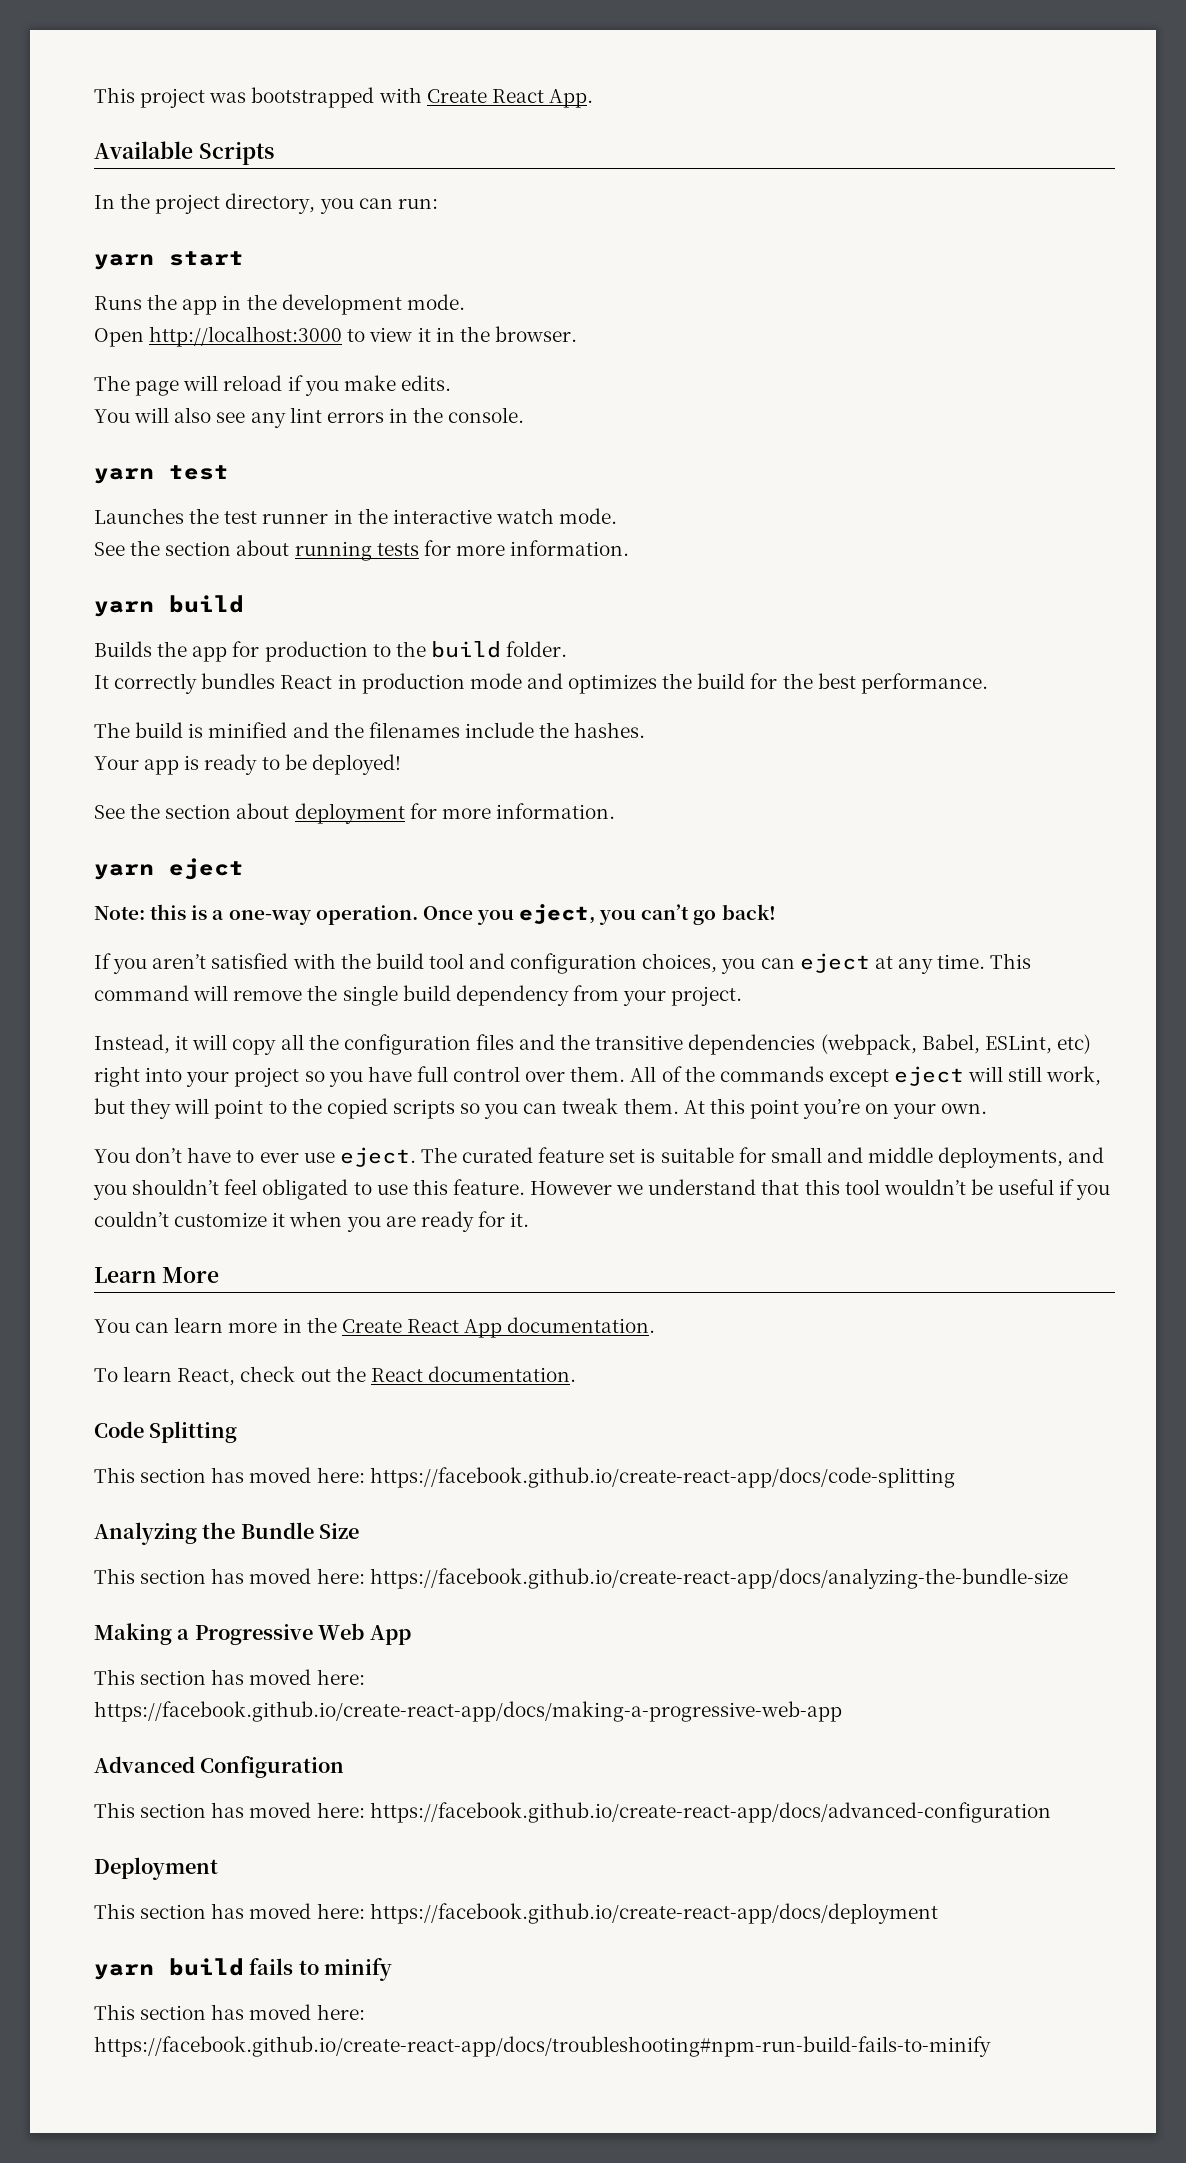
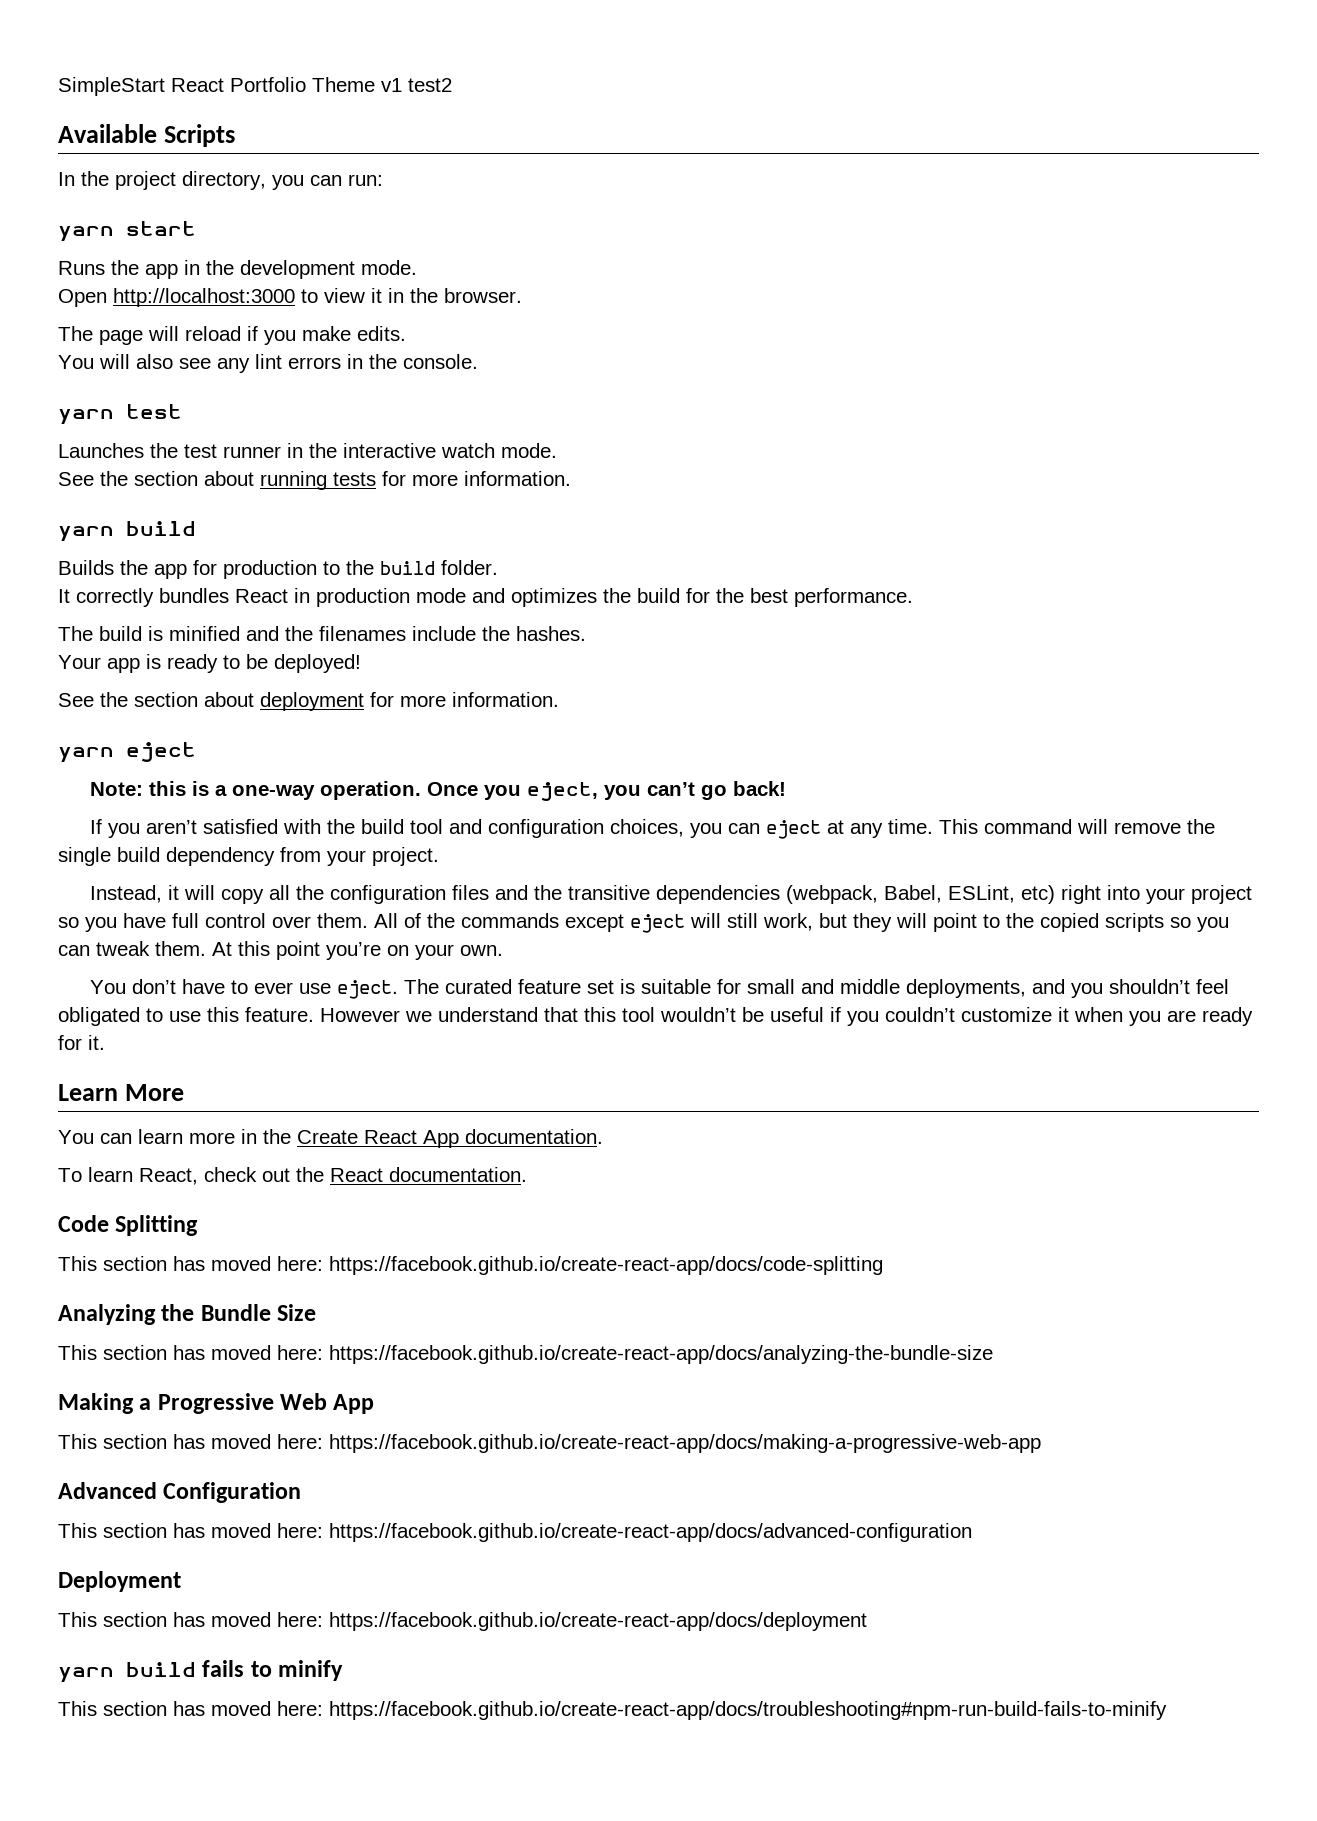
- This project was bootstrapped with Create React App.
+ SimpleStart React Portfolio Theme v1 test2

